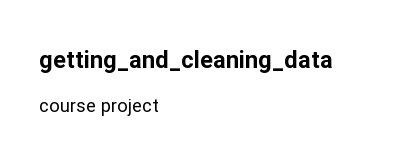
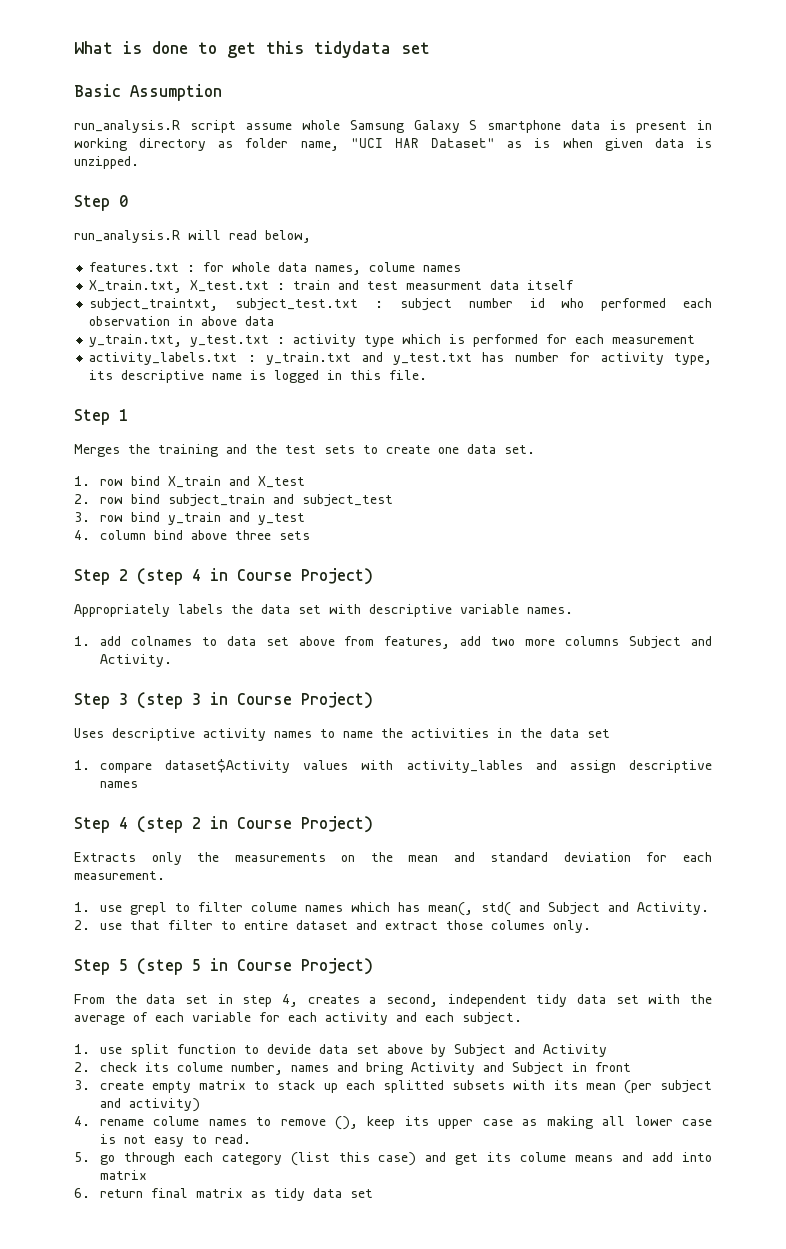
- getting_and_cleaning_data
- course project
+ What is done to get this tidydata set
+ Basic Assumption
+ run_analysis.R script assume whole Samsung Galaxy S smartphone data is present in working directory as folder name, "UCI HAR Dataset" as is when given data is unzipped.
+ Step 0
+ run_analysis.R will read below,
+ features.txt : for whole data names, colume names
+ X_train.txt, X_test.txt : train and test measurment data itself
+ subject_traintxt, subject_test.txt : subject number id who performed each observation in above data
+ y_train.txt, y_test.txt : activity type which is performed for each measurement
+ activity_labels.txt : y_train.txt and y_test.txt has number for activity type, its descriptive name is logged in this file.
+ Step 1
+ Merges the training and the test sets to create one data set.
+ 1. row bind X_train and X_test
+ 2. row bind subject_train and subject_test
+ 3. row bind y_train and y_test
+ 4. column bind above three sets
+ Step 2 (step 4 in Course Project)
+ Appropriately labels the data set with descriptive variable names.
+ 1. add colnames to data set above from features, add two more columns Subject and Activity.
+ Step 3 (step 3 in Course Project)
+ Uses descriptive activity names to name the activities in the data set
+ 1. compare dataset$Activity values with activity_lables and assign descriptive names
+ Step 4 (step 2 in Course Project)
+ Extracts only the measurements on the mean and standard deviation for each measurement.
+ 1. use grepl to filter colume names which has mean(, std( and Subject and Activity.
+ 2. use that filter to entire dataset and extract those columes only.
+ Step 5 (step 5 in Course Project)
+ From the data set in step 4, creates a second, independent tidy data set with the average of each variable for each activity and each subject.
+ 1. use split function to devide data set above by Subject and Activity
+ 2. check its colume number, names and bring Activity and Subject in front
+ 3. create empty matrix to stack up each splitted subsets with its mean (per subject and activity)
+ 4. rename colume names to remove (), keep its upper case as making all lower case is not easy to read.
+ 5. go through each category (list this case) and get its colume means and add into matrix
+ 6. return final matrix as tidy data set

